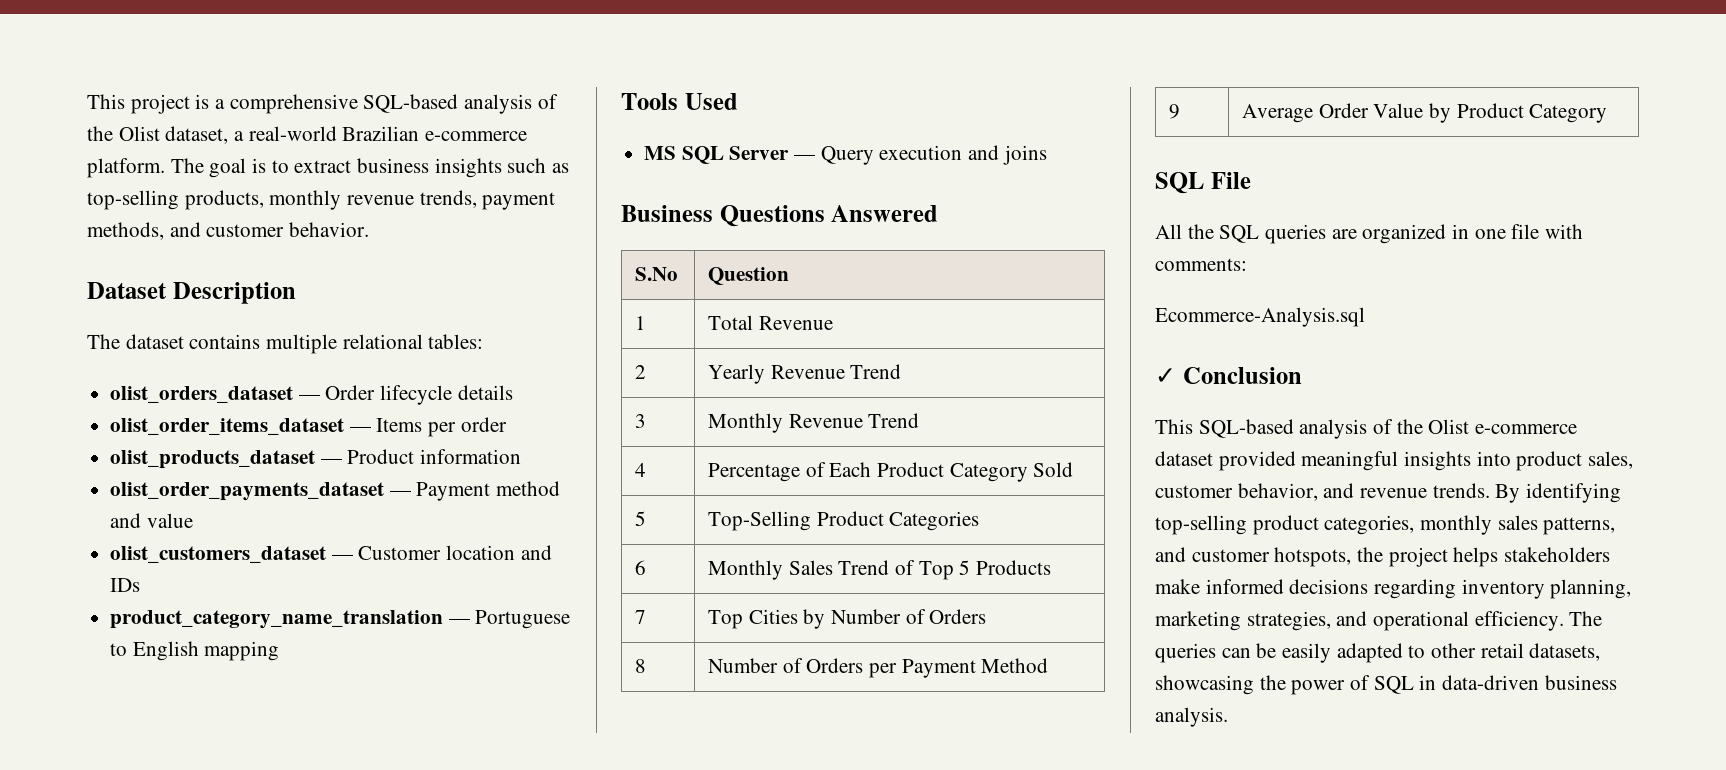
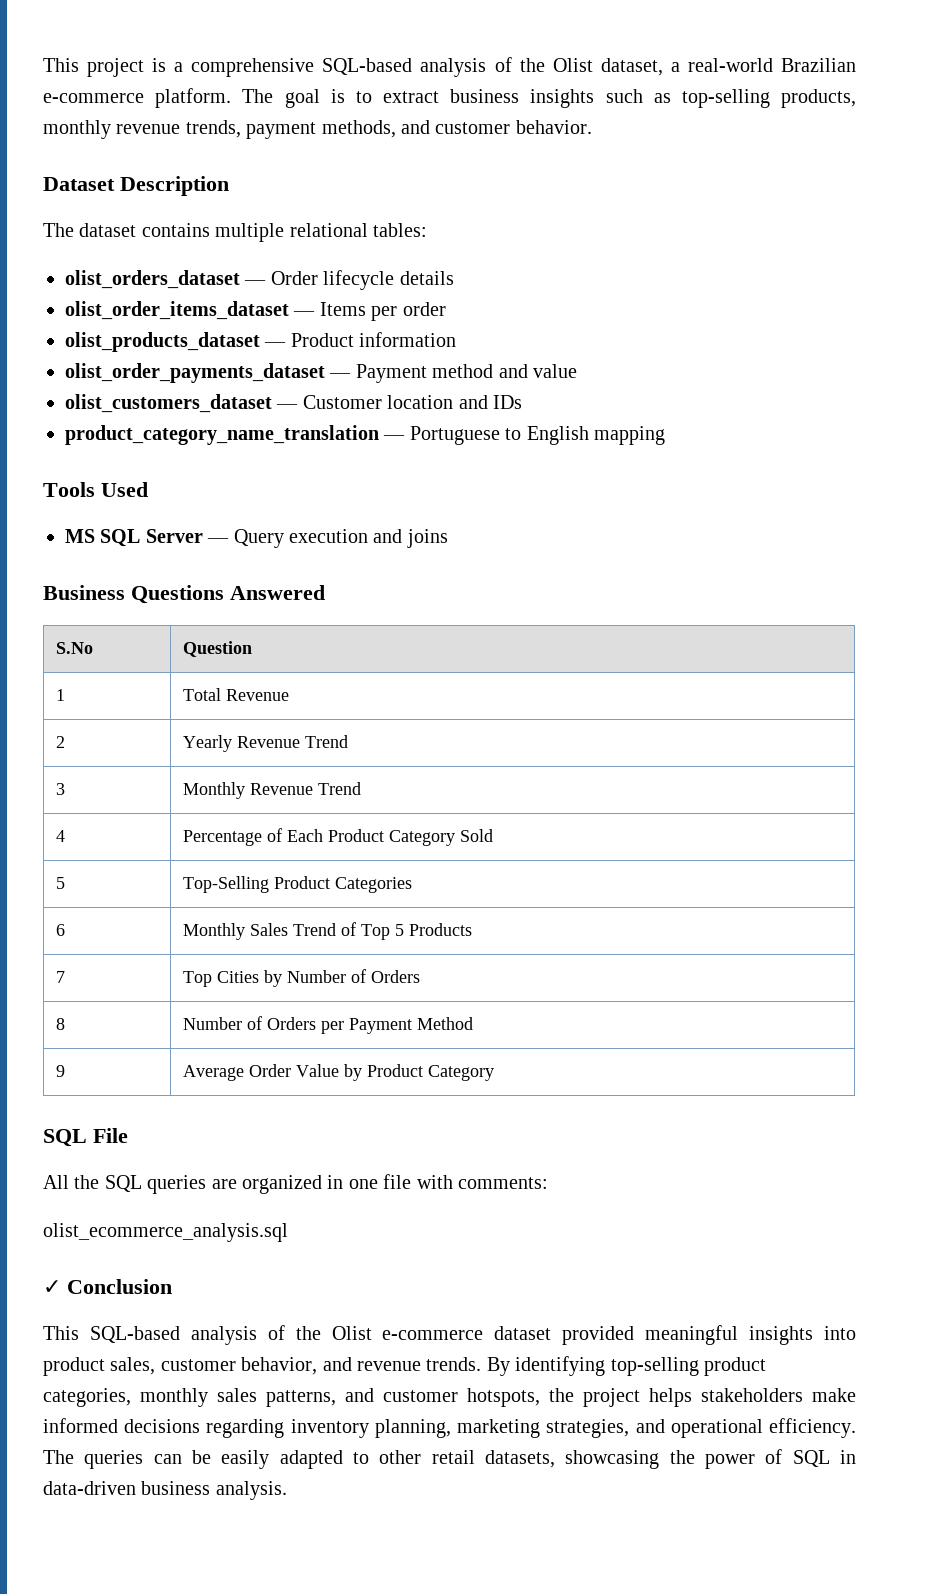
- Ecommerce-Analysis.sql
+ olist_ecommerce_analysis.sql

